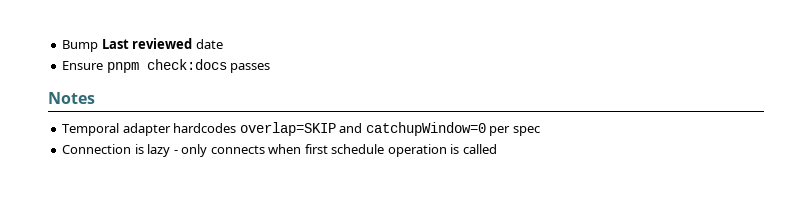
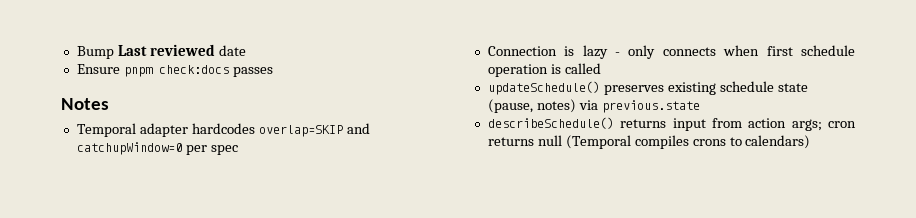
+ updateSchedule() preserves existing schedule state (pause, notes) via previous.state
+ describeSchedule() returns input from action args; cron returns null (Temporal compiles crons to calendars)

